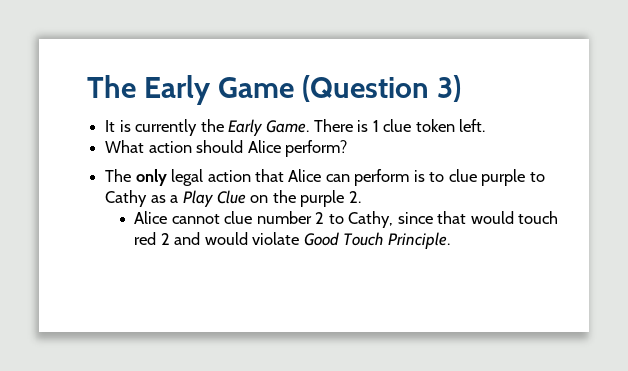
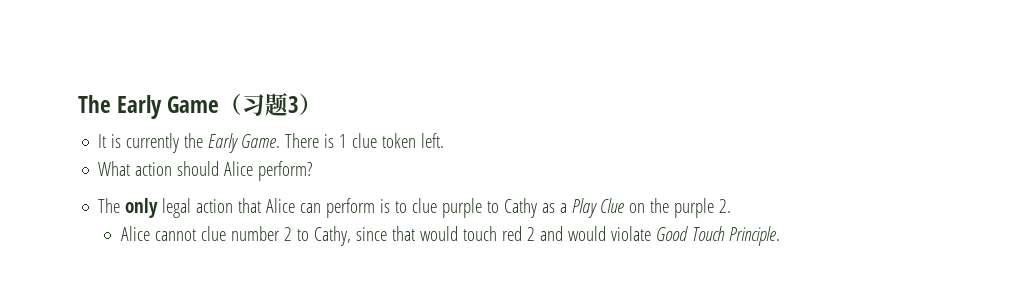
- The Early Game (Question 3)
+ The Early Game（习题3）

